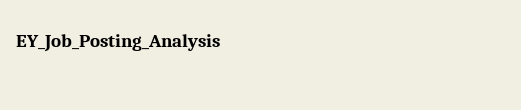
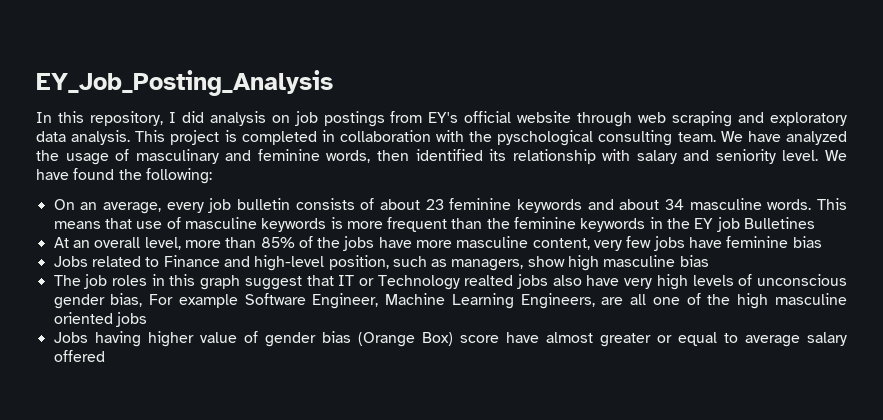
+ In this repository, I did analysis on job postings from EY's official website through web scraping and exploratory data analysis. This project is completed in collaboration with the pyschological consulting team. We have analyzed the usage of masculinary and feminine words, then identified its relationship with salary and seniority level. We have found the following:
+ On an average, every job bulletin consists of about 23 feminine keywords and about 34 masculine words. This means that use of masculine keywords is more frequent than the feminine keywords in the EY job Bulletines
+ At an overall level, more than 85% of the jobs have more masculine content, very few jobs have feminine bias
+ Jobs related to Finance and high-level position, such as managers, show high masculine bias
+ The job roles in this graph suggest that IT or Technology realted jobs also have very high levels of unconscious gender bias, For example Software Engineer, Machine Learning Engineers, are all one of the high masculine oriented jobs
+ Jobs having higher value of gender bias (Orange Box) score have almost greater or equal to average salary offered

